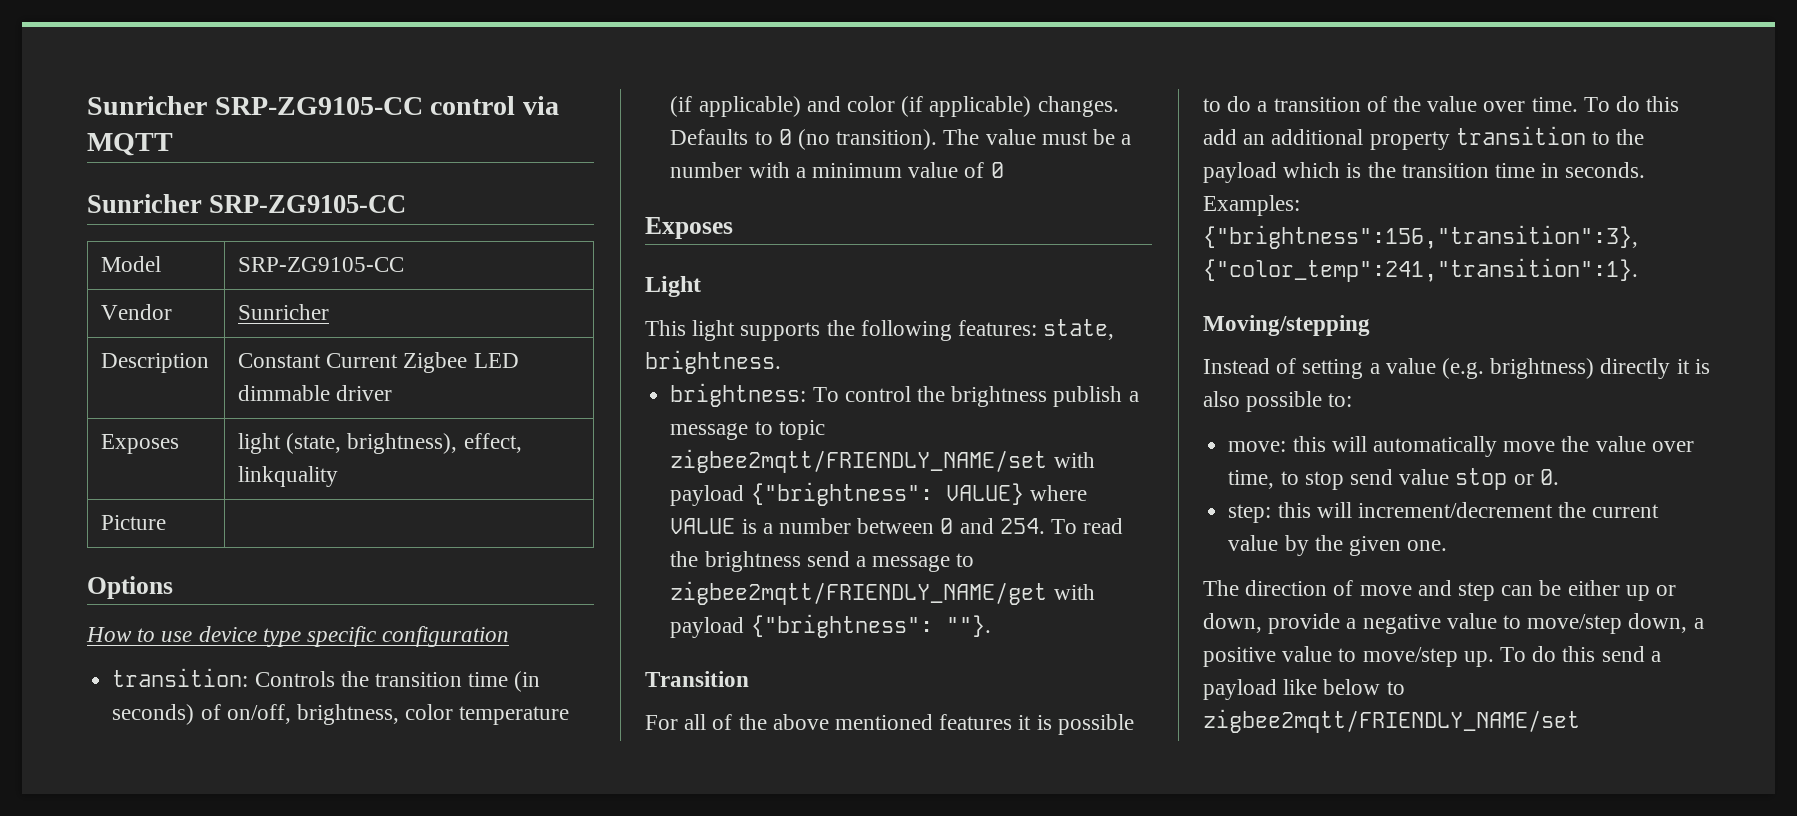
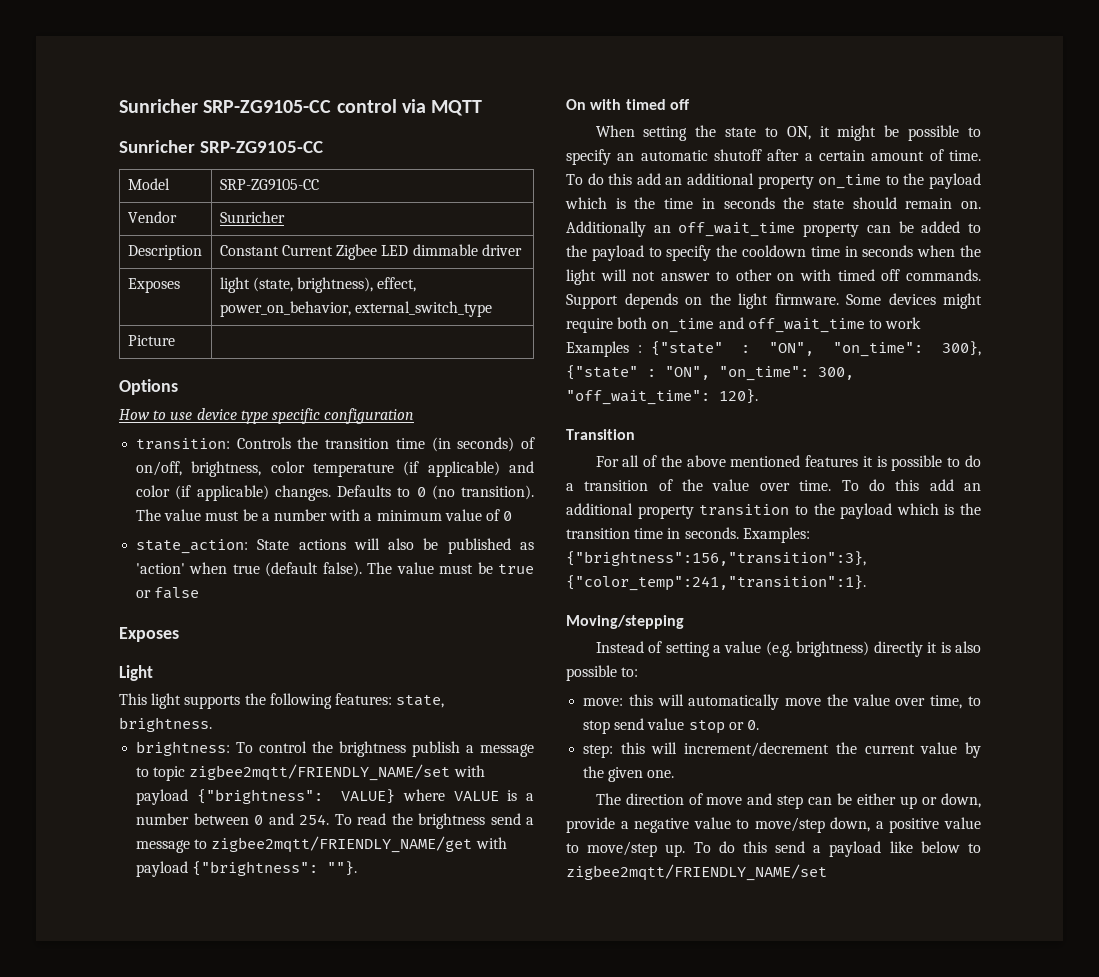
- Exposes | light (state, brightness), effect, linkquality
+ Exposes | light (state, brightness), effect, power_on_behavior, external_switch_type
+ state_action: State actions will also be published as 'action' when true (default false). The value must be true or false
+ On with timed off
+ When setting the state to ON, it might be possible to specify an automatic shutoff after a certain amount of time. To do this add an additional property on_time to the payload which is the time in seconds the state should remain on. Additionally an off_wait_time property can be added to the payload to specify the cooldown time in seconds when the light will not answer to other on with timed off commands. Support depends on the light firmware. Some devices might require both on_time and off_wait_time to work Examples : {"state" : "ON", "on_time": 300}, {"state" : "ON", "on_time": 300, "off_wait_time": 120}.

